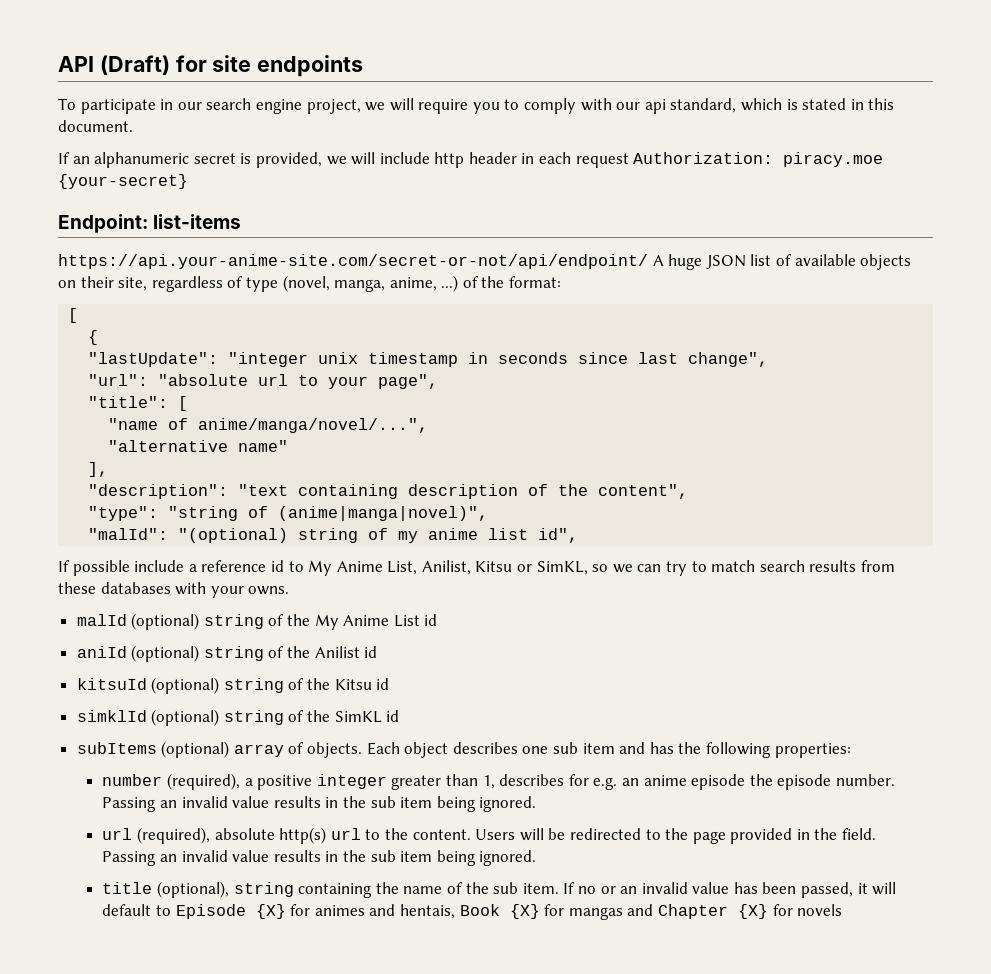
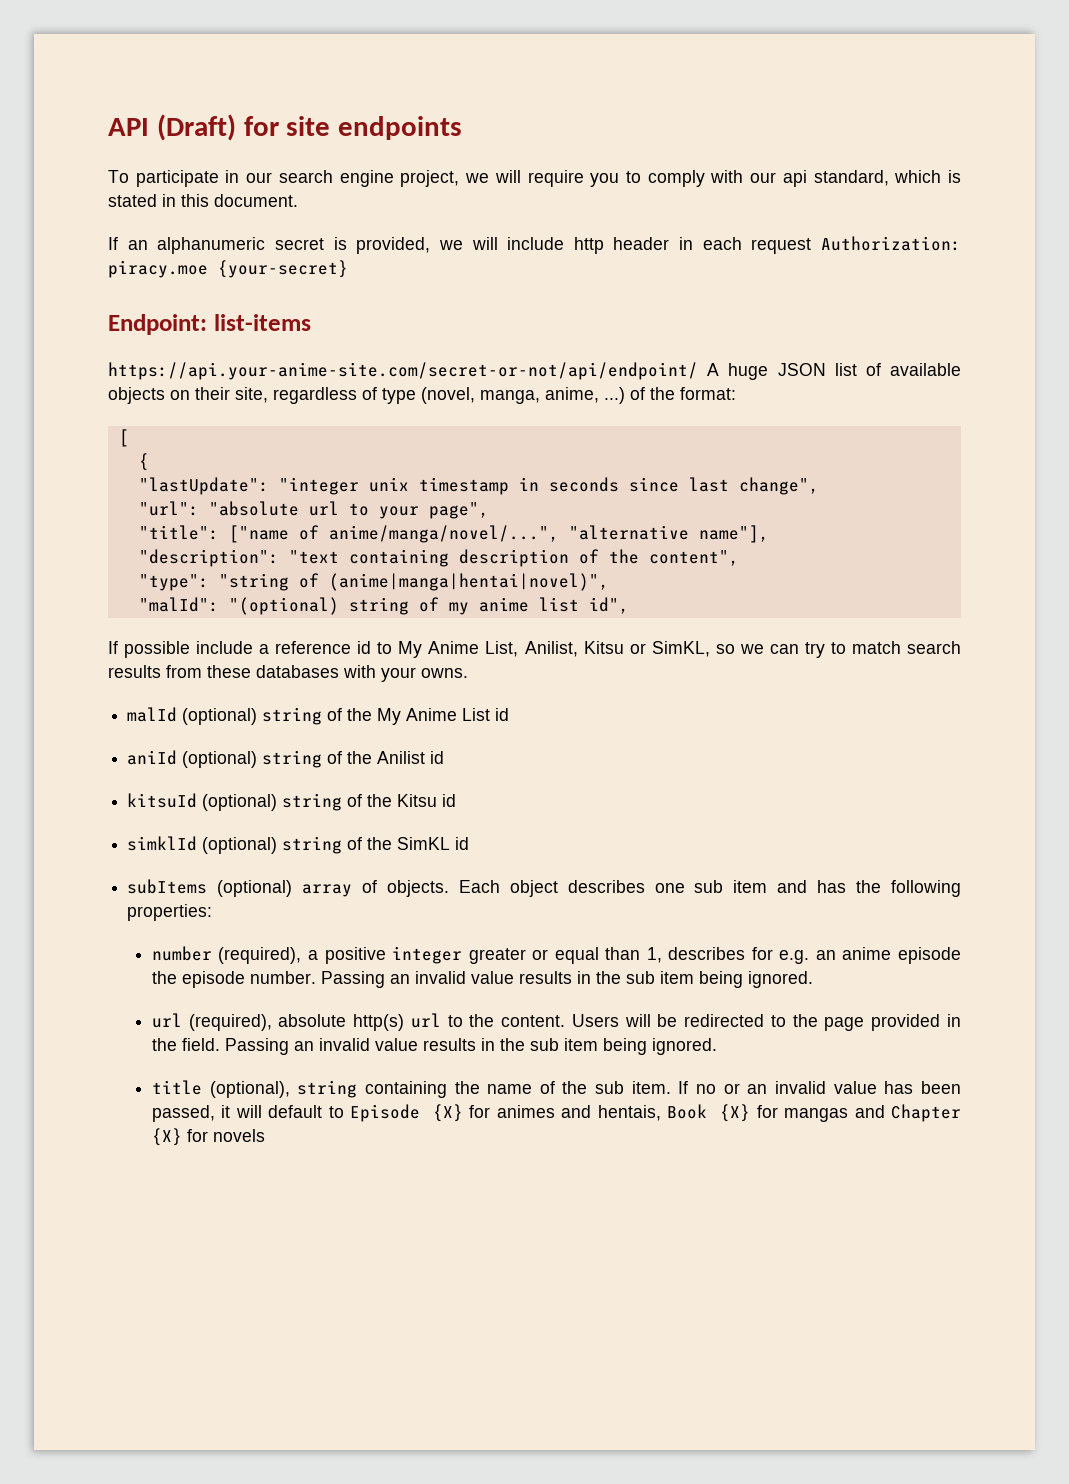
- "title": [
- "name of anime/manga/novel/...",
- "alternative name"
- ],
+ "title": ["name of anime/manga/novel/...", "alternative name"],
- "type": "string of (anime|manga|novel)",
+ "type": "string of (anime|manga|hentai|novel)",
- number (required), a positive integer greater than 1, describes for e.g. an anime episode the episode number.
+ number (required), a positive integer greater or equal than 1, describes for e.g. an anime episode the episode number.

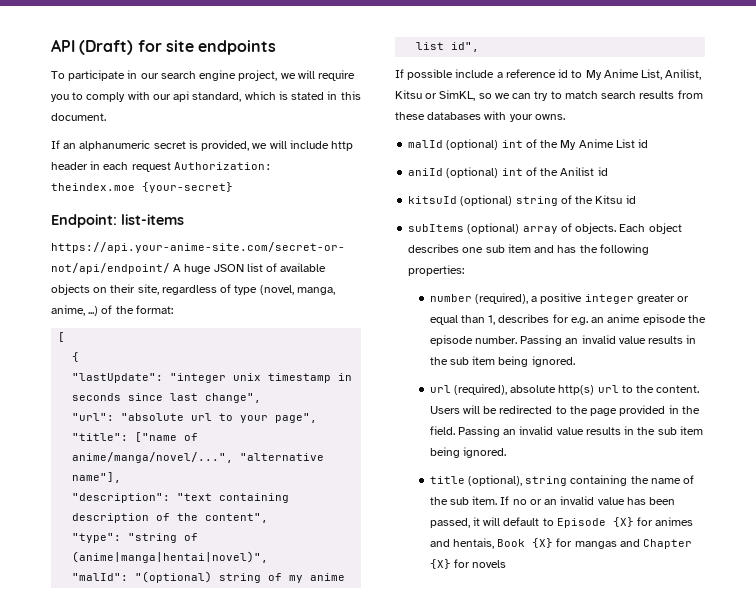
- If an alphanumeric secret is provided, we will include http header in each request Authorization: piracy.moe {your-secret}
+ If an alphanumeric secret is provided, we will include http header in each request Authorization: theindex.moe {your-secret}
- malId (optional) string of the My Anime List id
+ malId (optional) int of the My Anime List id
- aniId (optional) string of the Anilist id
+ aniId (optional) int of the Anilist id
- simklId (optional) string of the SimKL id

